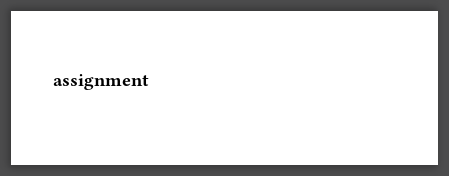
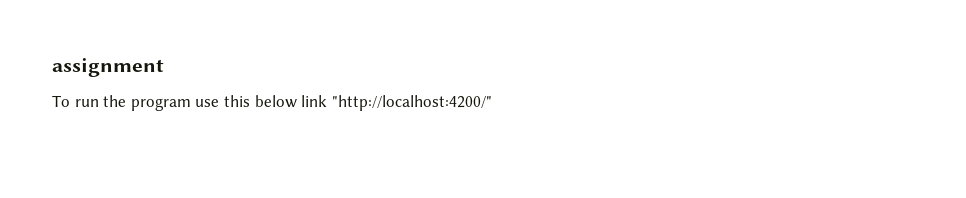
+ To run the program use this below link "http://localhost:4200/"

